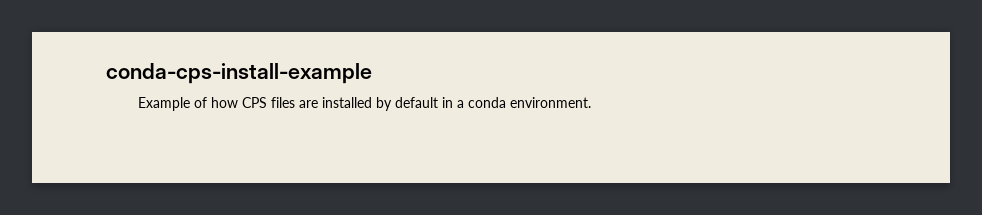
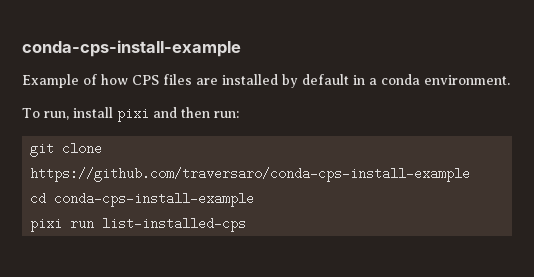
+ To run, install pixi and then run:
+ git clone https://github.com/traversaro/conda-cps-install-example
+ cd conda-cps-install-example
+ pixi run list-installed-cps

